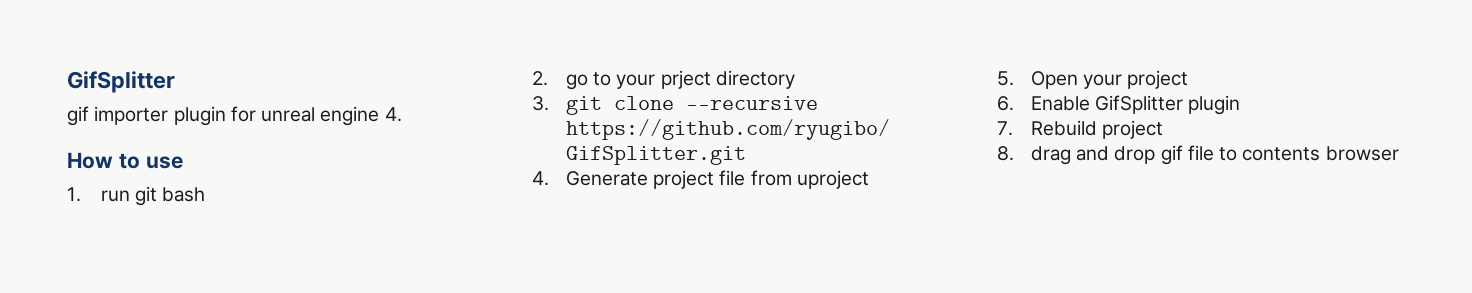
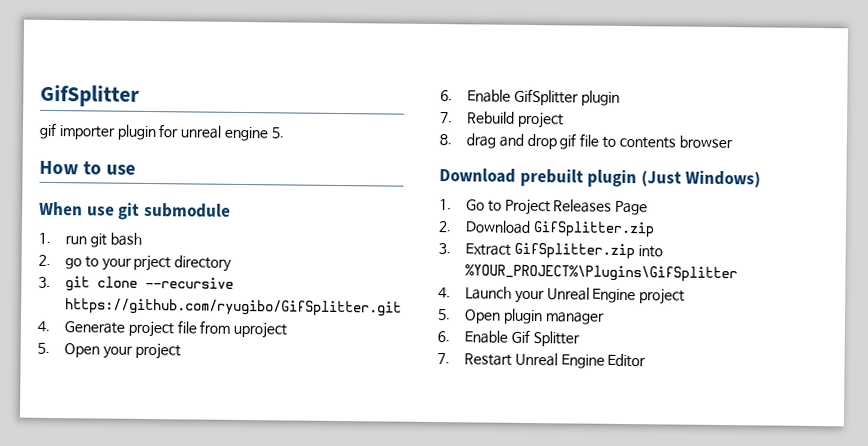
- gif importer plugin for unreal engine 4.
+ gif importer plugin for unreal engine 5.
+ When use git submodule
+ Download prebuilt plugin (Just Windows)
+ 1. Go to Project Releases Page
+ 2. Download GifSplitter.zip
+ 3. Extract GifSplitter.zip into %YOUR_PROJECT%\Plugins\GifSplitter
+ 4. Launch your Unreal Engine project
+ 5. Open plugin manager
+ 6. Enable Gif Splitter
+ 7. Restart Unreal Engine Editor

